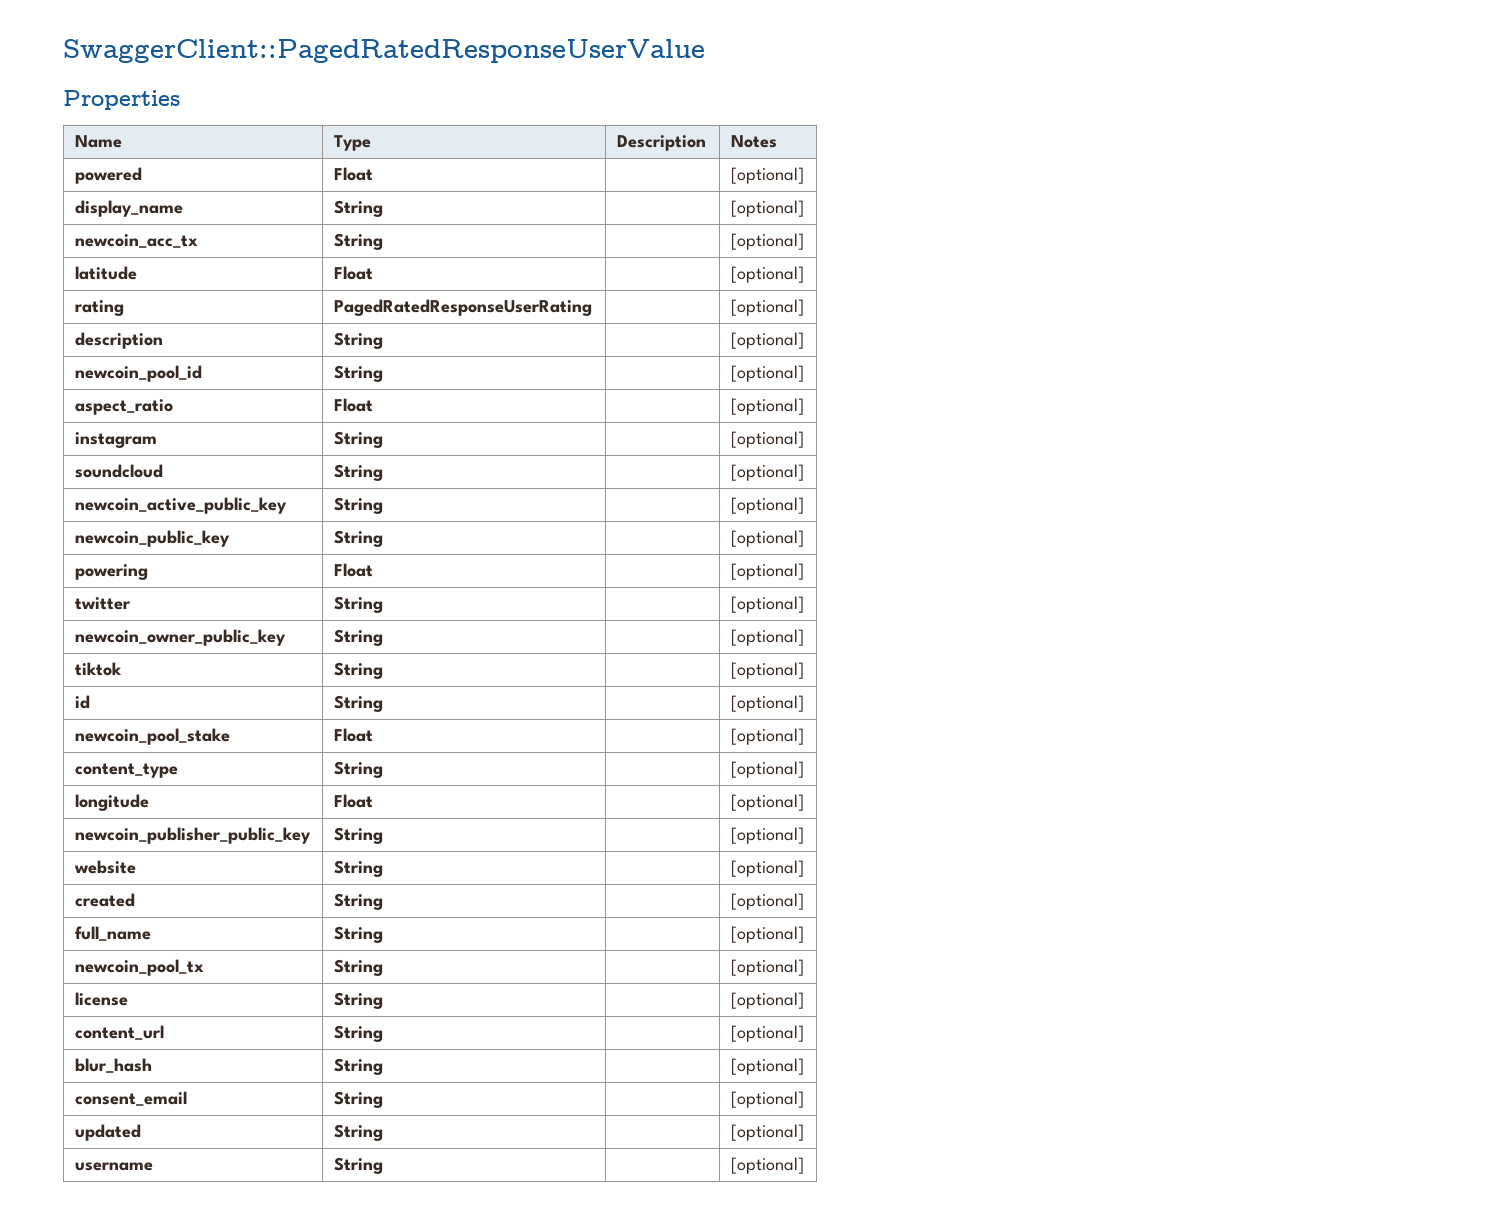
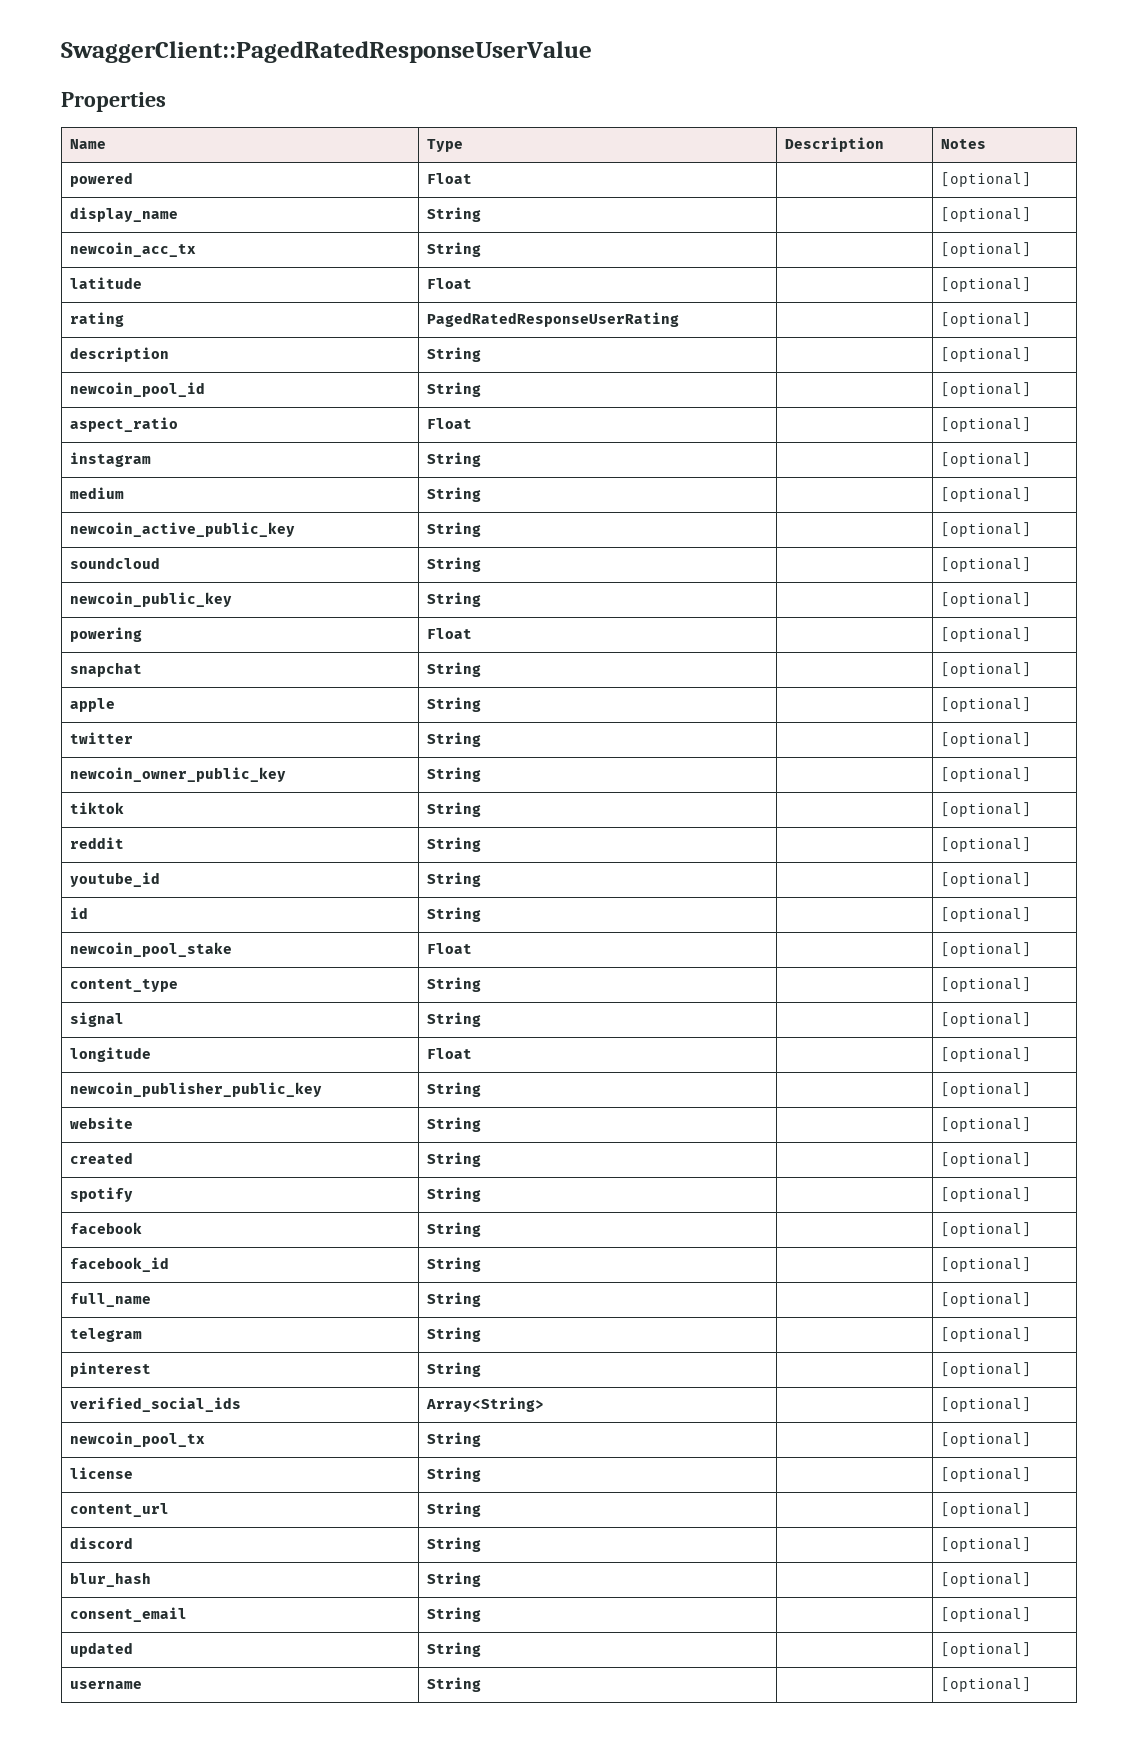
- soundcloud | String | | [optional]
+ medium | String | | [optional]
+ soundcloud | String | | [optional]
+ snapchat | String | | [optional]
+ apple | String | | [optional]
+ reddit | String | | [optional]
+ youtube_id | String | | [optional]
+ signal | String | | [optional]
+ spotify | String | | [optional]
+ facebook | String | | [optional]
+ facebook_id | String | | [optional]
  full_name | String | | [optional]
+ telegram | String | | [optional]
+ pinterest | String | | [optional]
+ verified_social_ids | Array<String> | | [optional]
+ discord | String | | [optional]

